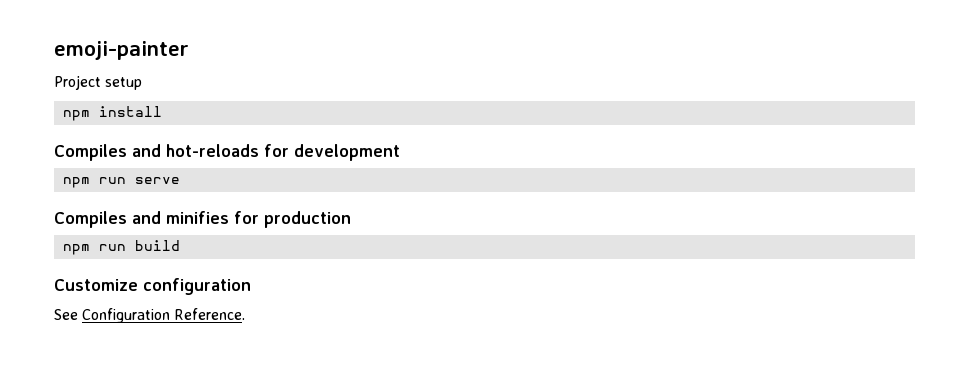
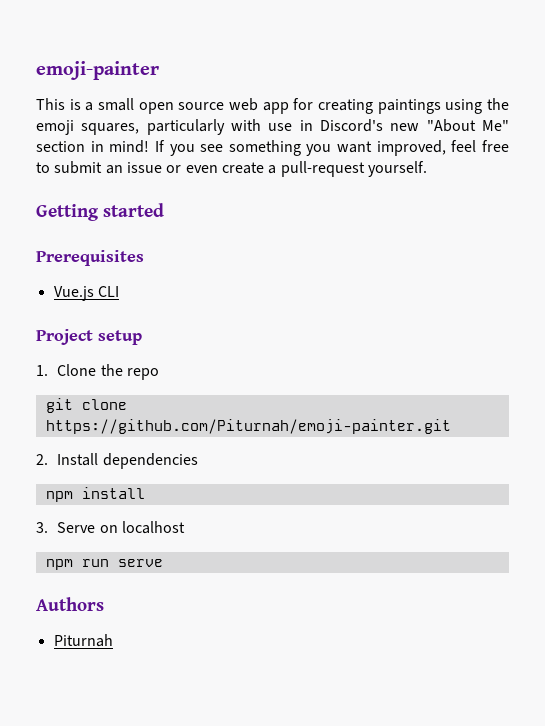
+ This is a small open source web app for creating paintings using the emoji squares, particularly with use in Discord's new "About Me" section in mind! If you see something you want improved, feel free to submit an issue or even create a pull-request yourself.
+ Getting started
+ Prerequisites
+ Vue.js CLI
  Project setup
+ 1. Clone the repo
+ git clone https://github.com/Piturnah/emoji-painter.git
+ 2. Install dependencies
  npm install
- Compiles and hot-reloads for development
+ 3. Serve on localhost
  npm run serve
- Compiles and minifies for production
- npm run build
- Customize configuration
- See Configuration Reference.
+ Authors
+ Piturnah

